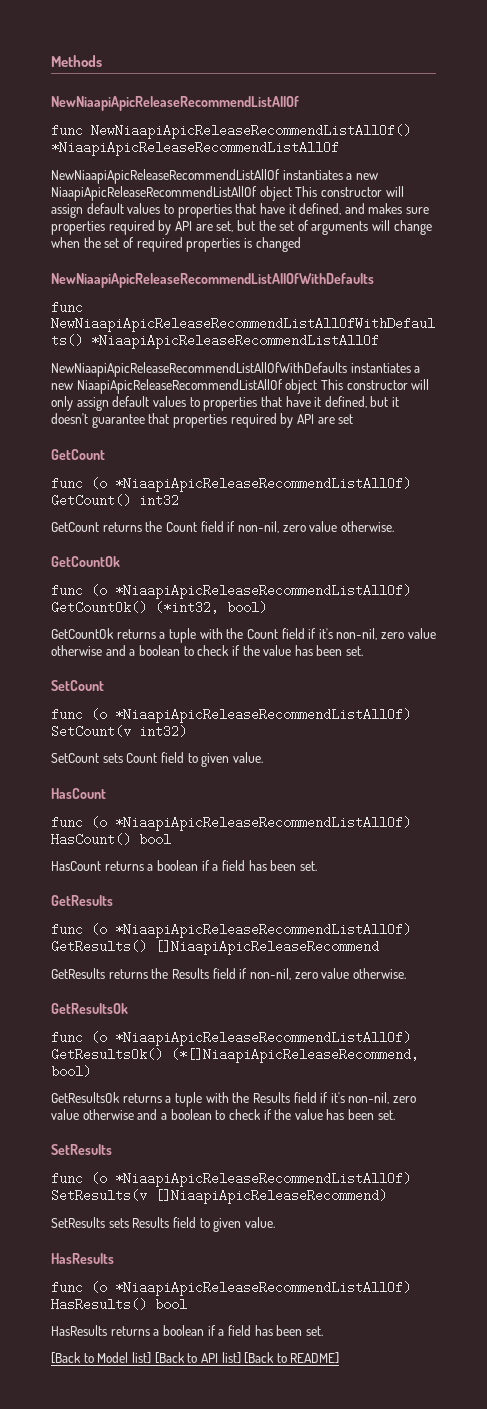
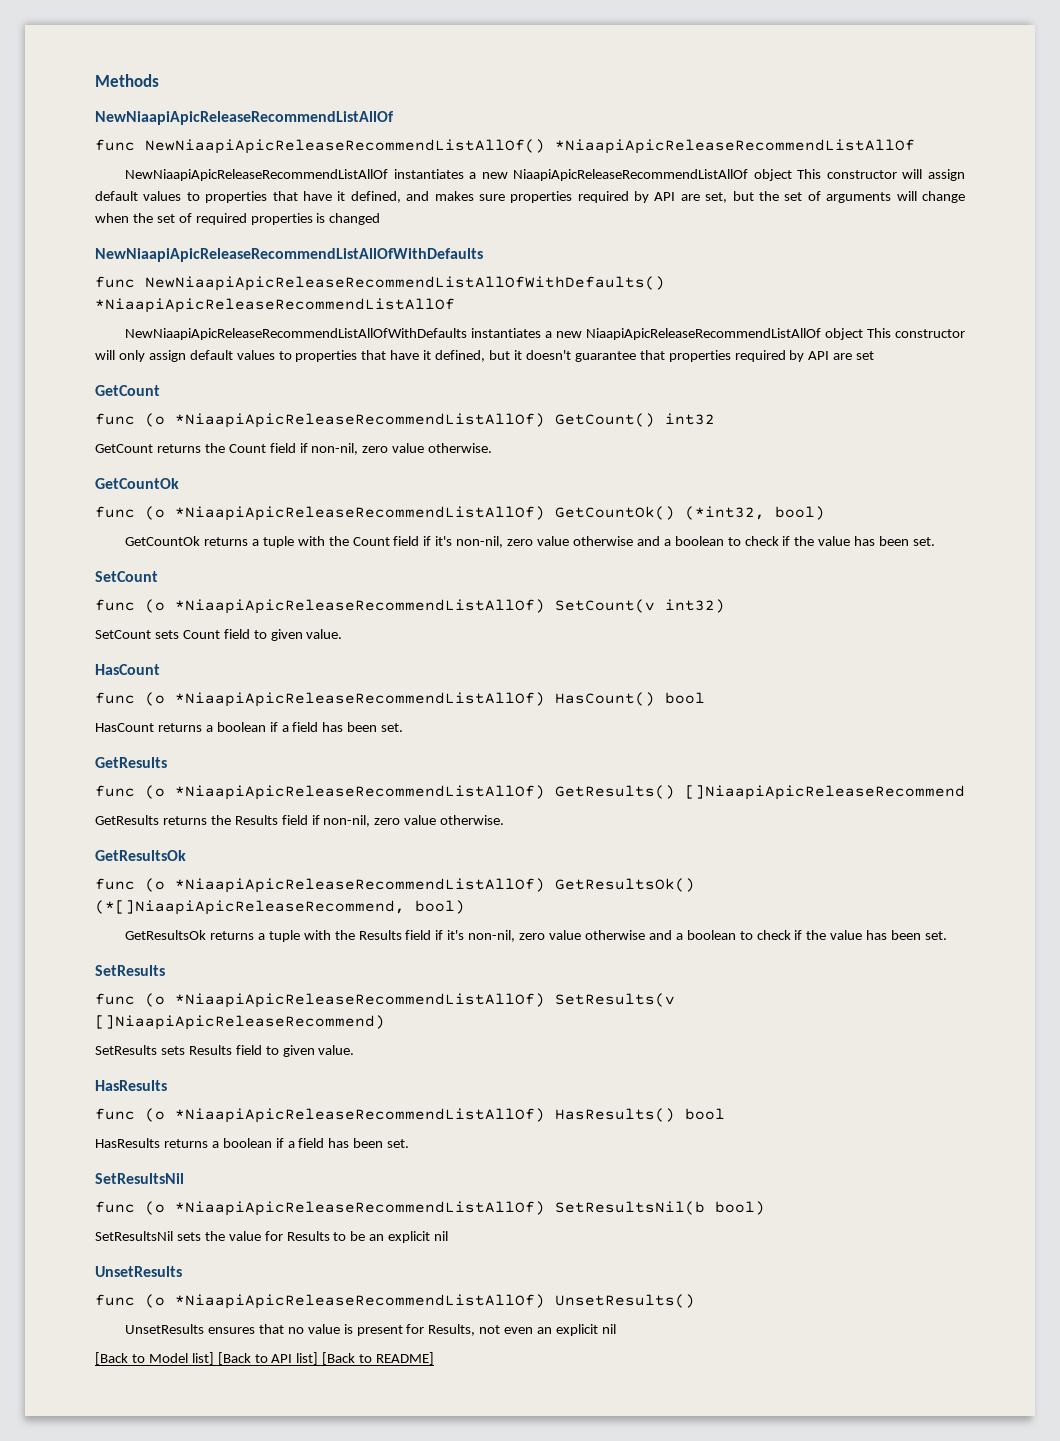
  HasResults returns a boolean if a field has been set.
+ SetResultsNil
+ func (o *NiaapiApicReleaseRecommendListAllOf) SetResultsNil(b bool)
+ SetResultsNil sets the value for Results to be an explicit nil
+ UnsetResults
+ func (o *NiaapiApicReleaseRecommendListAllOf) UnsetResults()
+ UnsetResults ensures that no value is present for Results, not even an explicit nil

